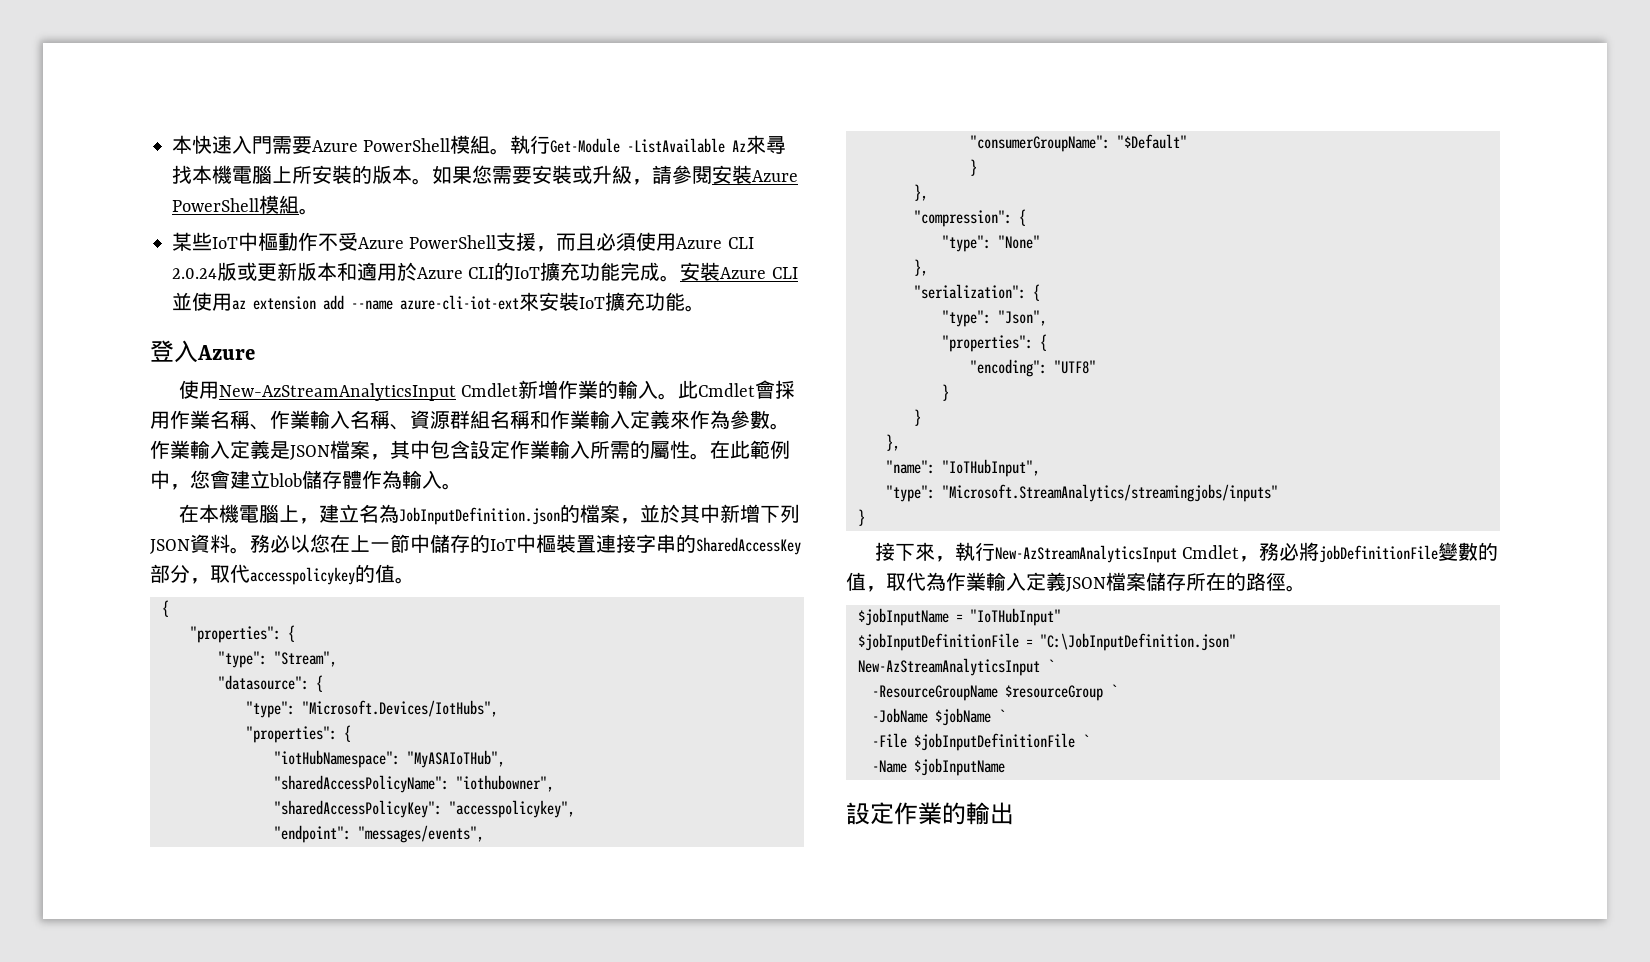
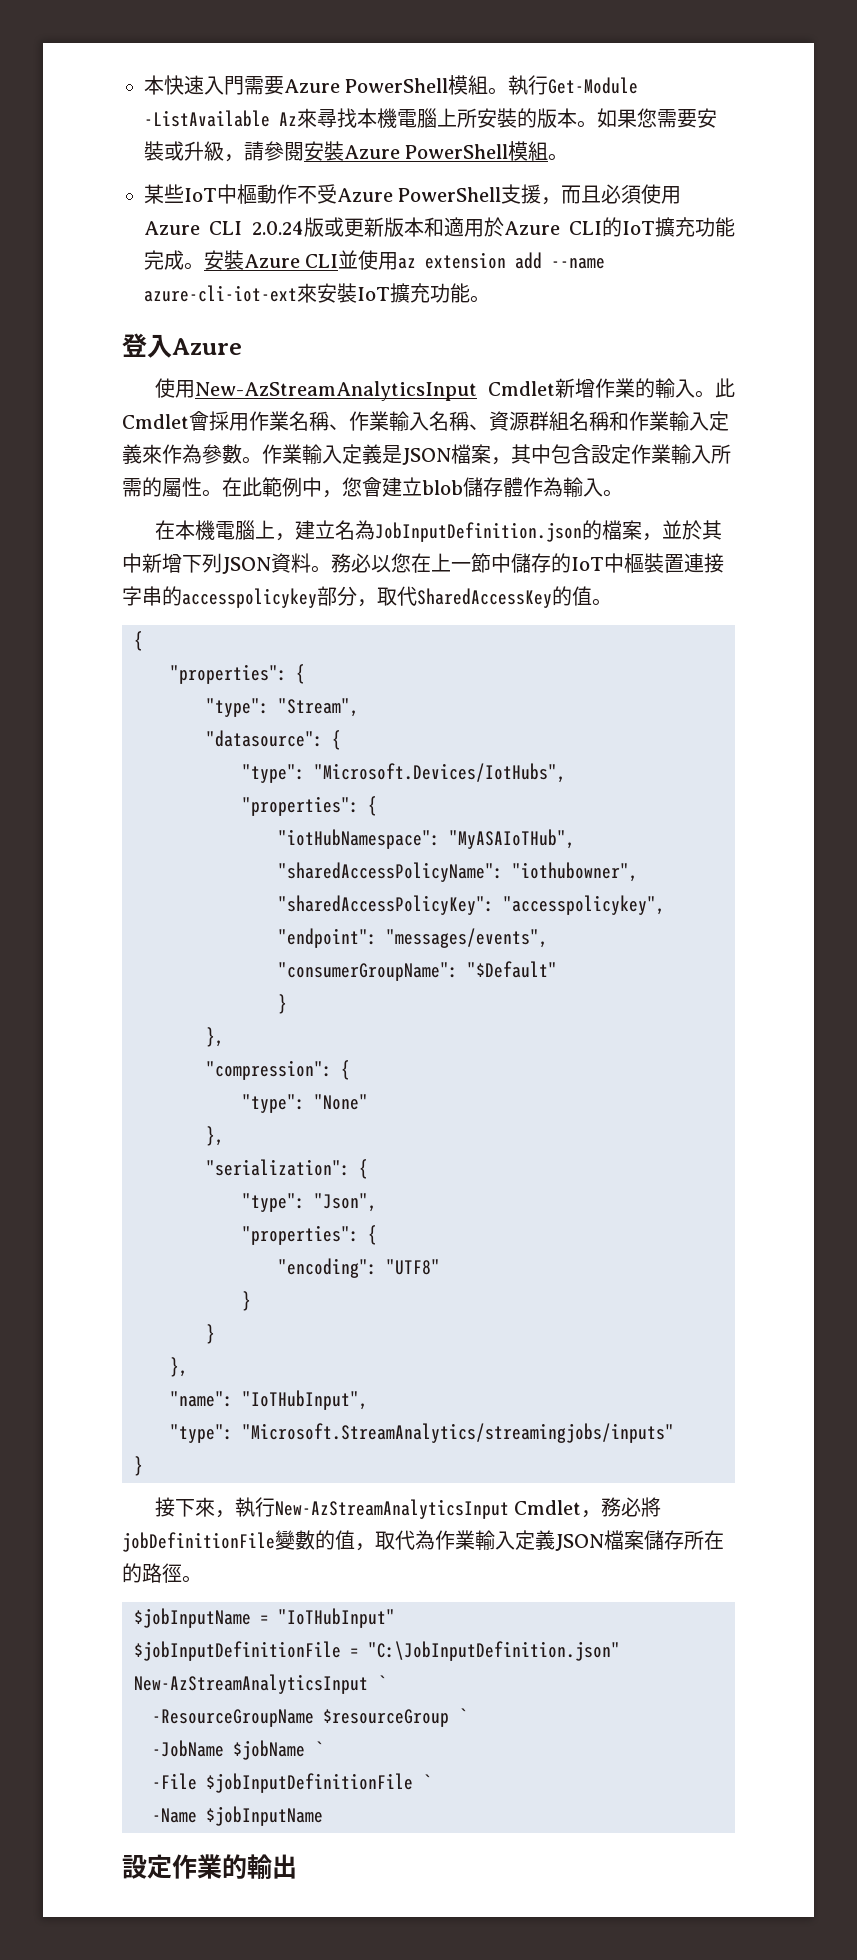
- 務必以您在上一節中儲存的IoT中樞裝置連接字串的SharedAccessKey部分，取代accesspolicykey的值。
+ 務必以您在上一節中儲存的IoT中樞裝置連接字串的accesspolicykey部分，取代SharedAccessKey的值。

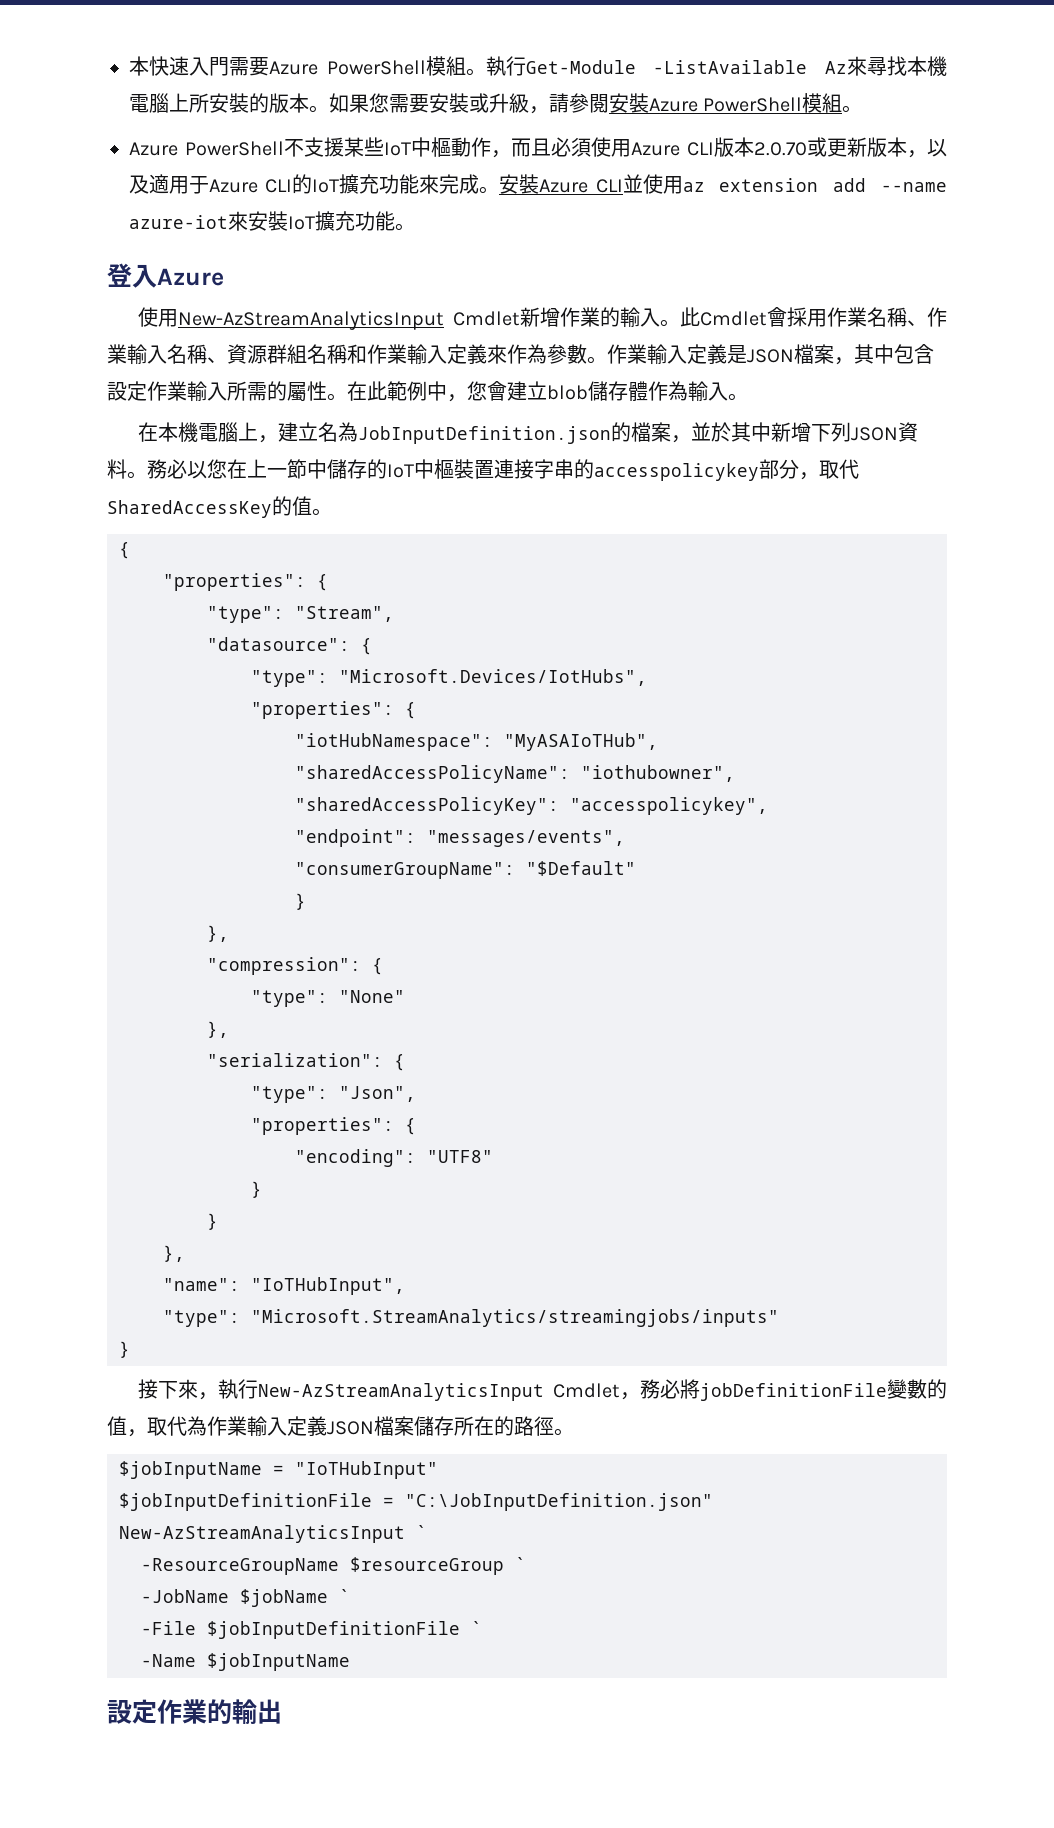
- 某些IoT中樞動作不受Azure PowerShell支援，而且必須使用Azure CLI 2.0.24版或更新版本和適用於Azure CLI的IoT擴充功能完成。
+ Azure PowerShell不支援某些IoT中樞動作，而且必須使用Azure CLI版本2.0.70或更新版本，以及適用于Azure CLI的IoT擴充功能來完成。
- 安裝Azure CLI並使用az extension add --name azure-cli-iot-ext來安裝IoT擴充功能。
+ 安裝Azure CLI並使用az extension add --name azure-iot來安裝IoT擴充功能。

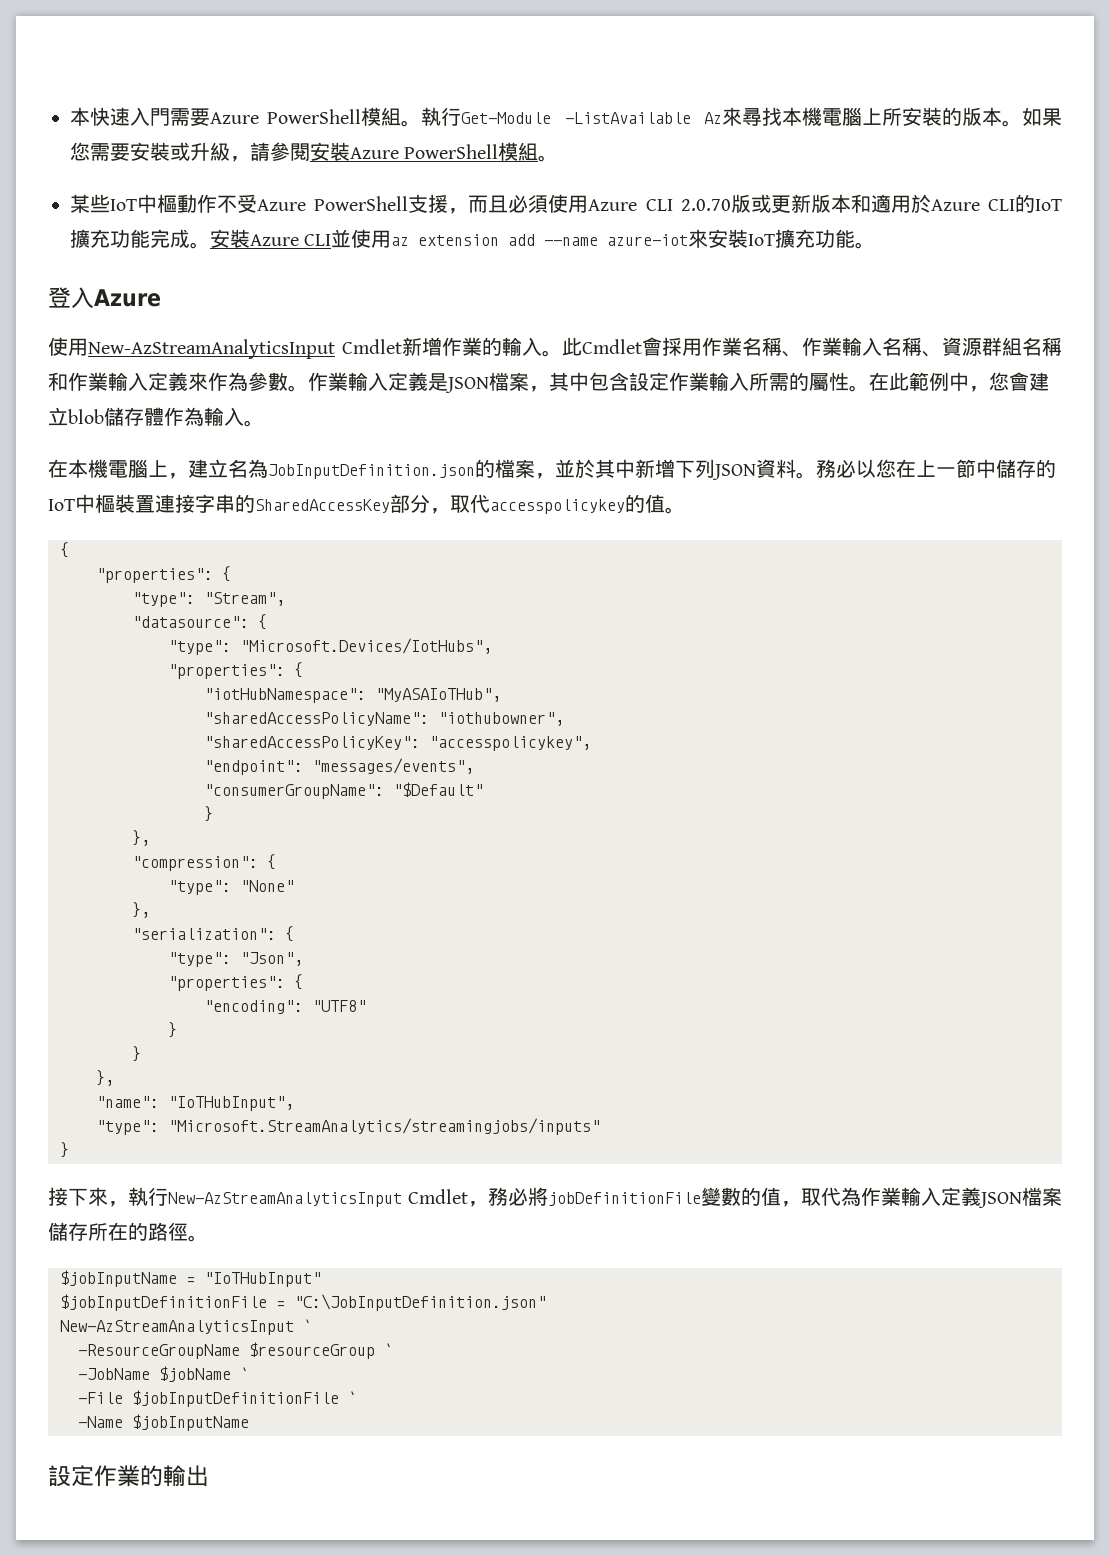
- Azure PowerShell不支援某些IoT中樞動作，而且必須使用Azure CLI版本2.0.70或更新版本，以及適用于Azure CLI的IoT擴充功能來完成。
+ 某些IoT中樞動作不受Azure PowerShell支援，而且必須使用Azure CLI 2.0.70版或更新版本和適用於Azure CLI的IoT擴充功能完成。
- 務必以您在上一節中儲存的IoT中樞裝置連接字串的accesspolicykey部分，取代SharedAccessKey的值。
+ 務必以您在上一節中儲存的IoT中樞裝置連接字串的SharedAccessKey部分，取代accesspolicykey的值。

